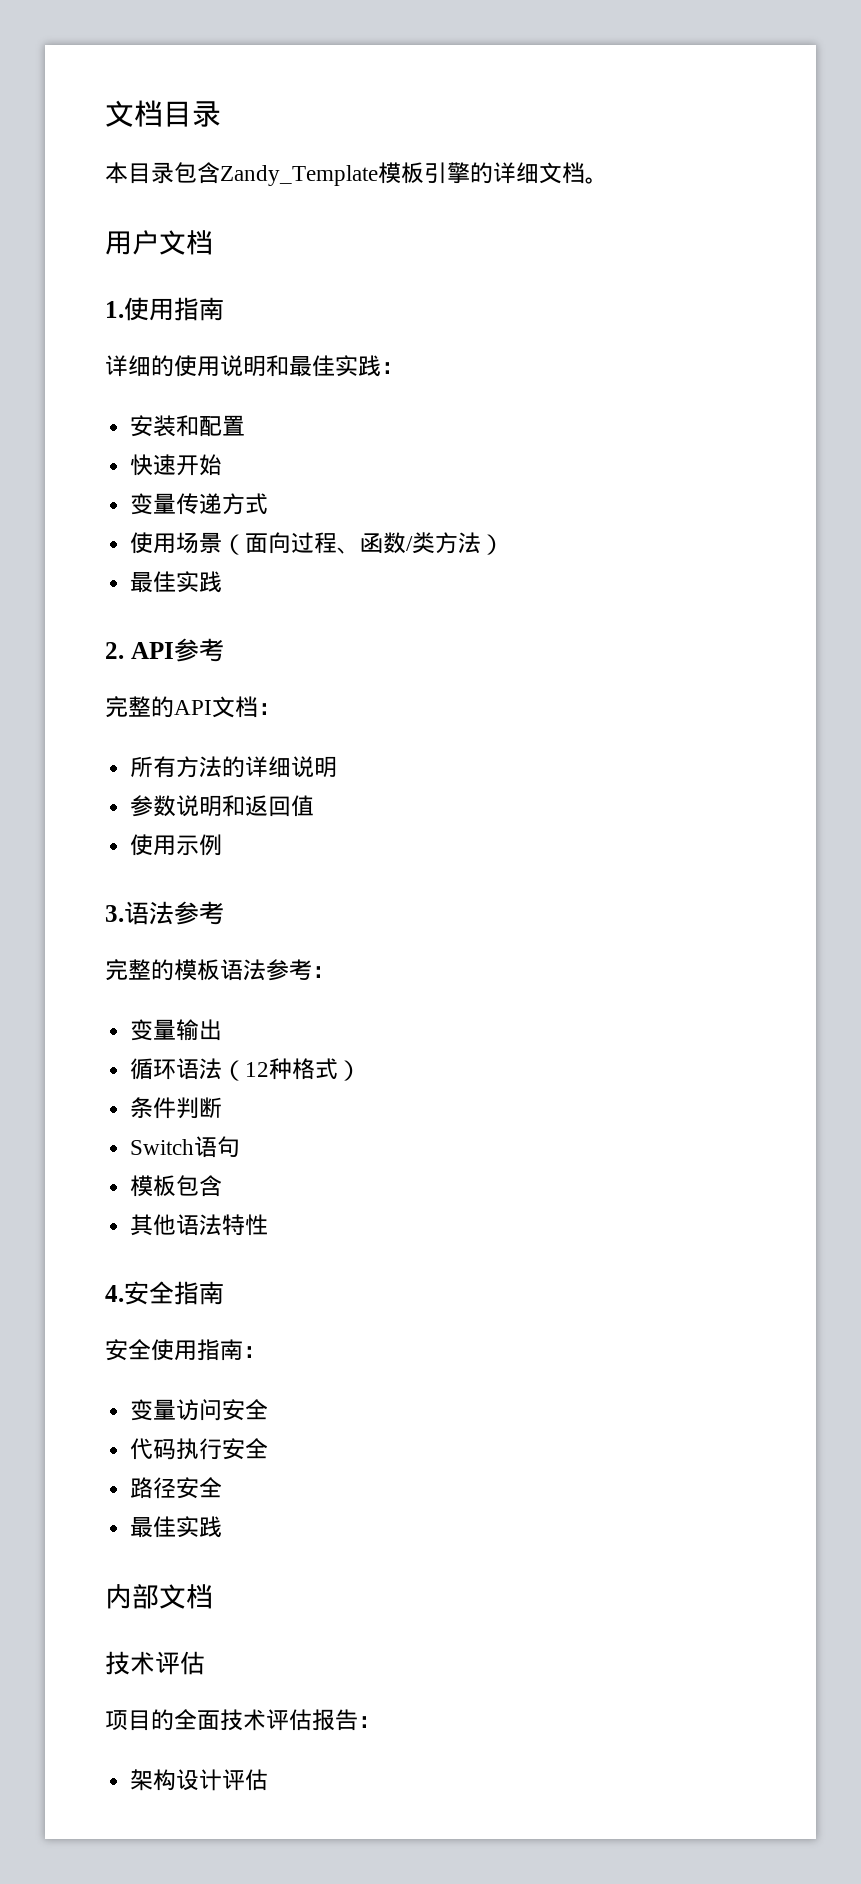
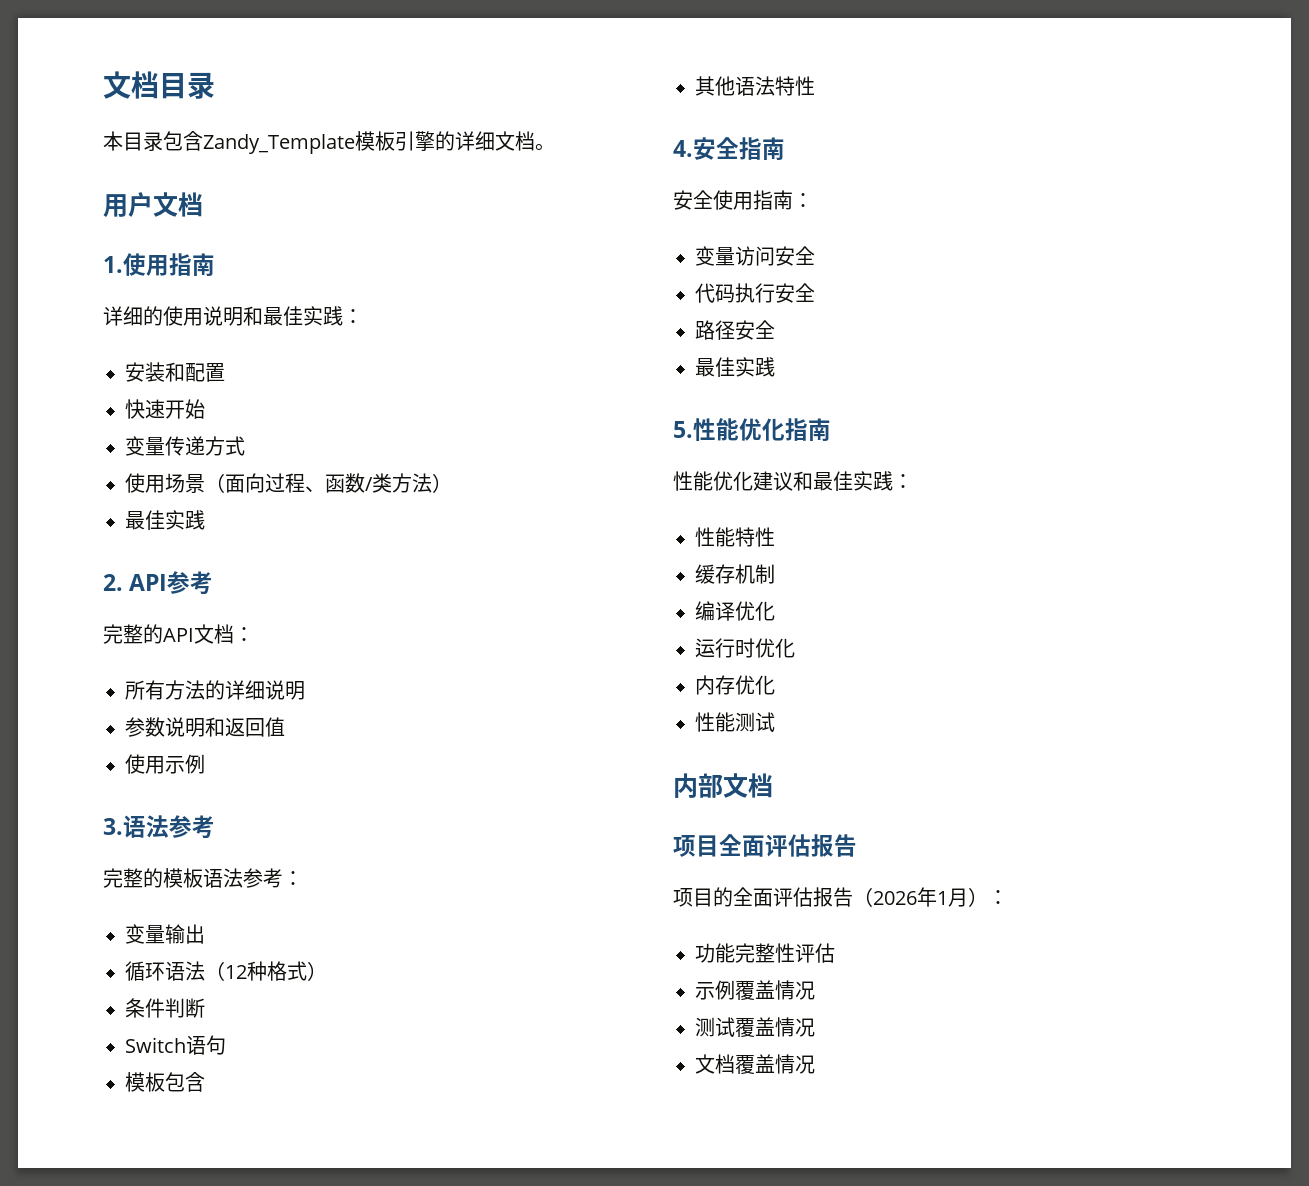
+ 5.性能优化指南
+ 性能优化建议和最佳实践：
+ 性能特性
+ 缓存机制
+ 编译优化
+ 运行时优化
+ 内存优化
+ 性能测试
  内部文档
- 技术评估
+ 项目全面评估报告
- 项目的全面技术评估报告：
- 架构设计评估
+ 项目的全面评估报告（2026年1月）：
+ 功能完整性评估
+ 示例覆盖情况
+ 测试覆盖情况
+ 文档覆盖情况

